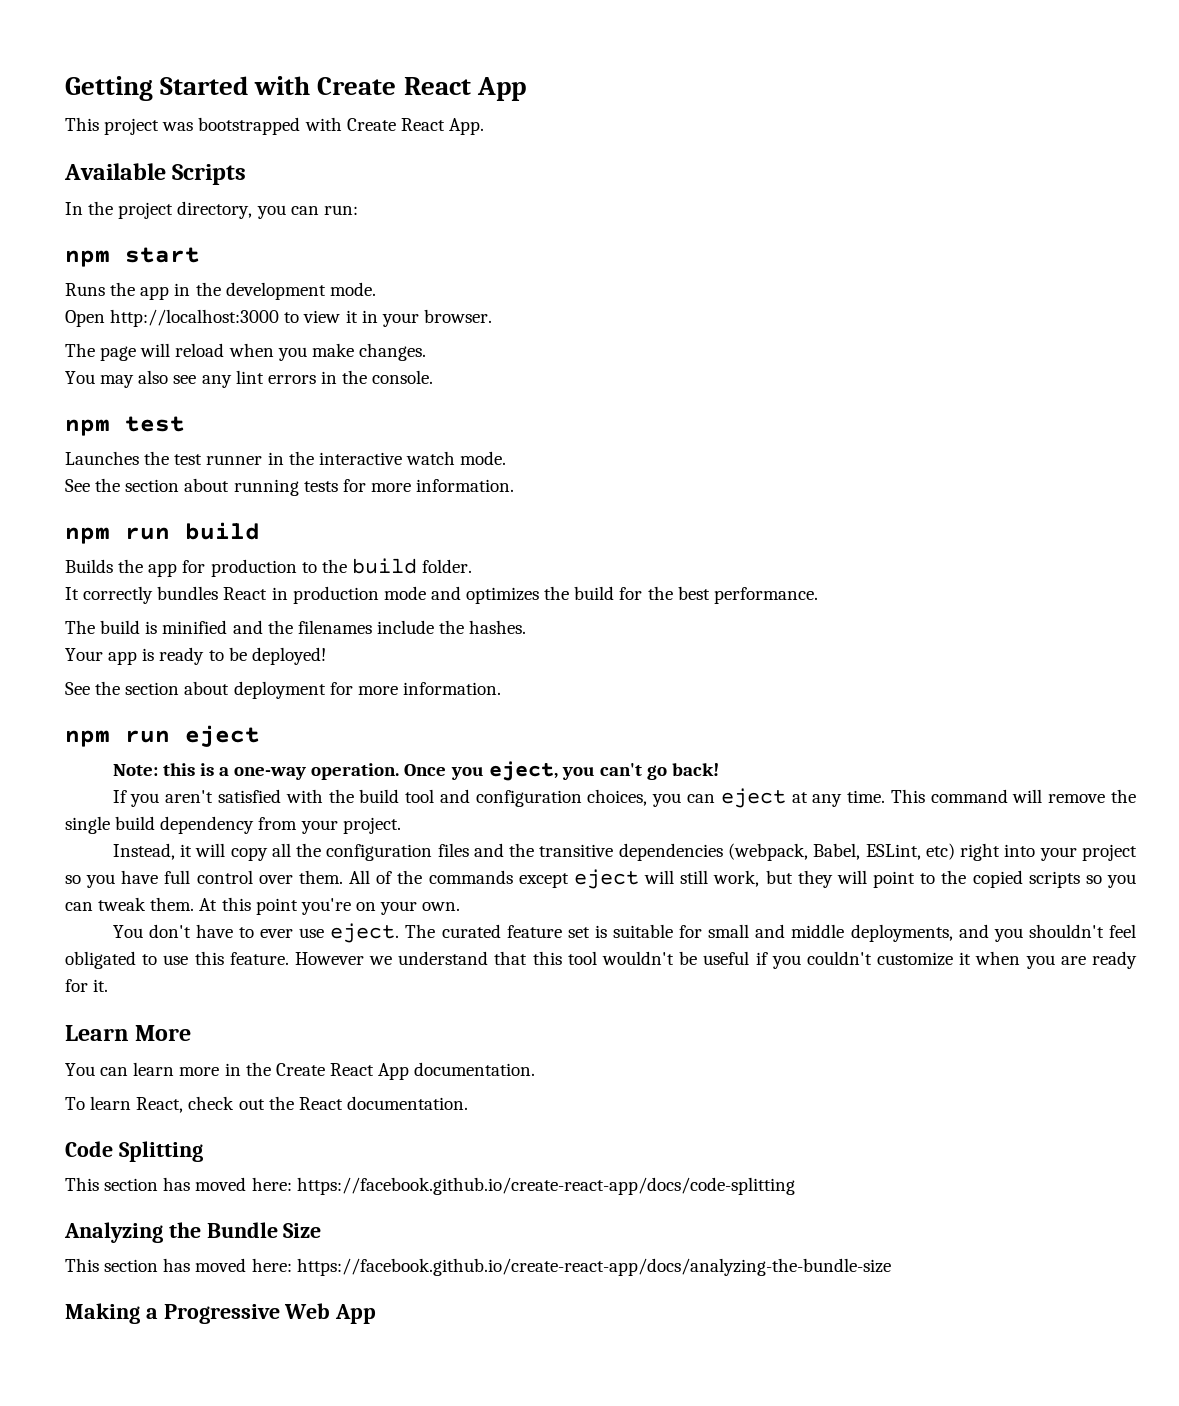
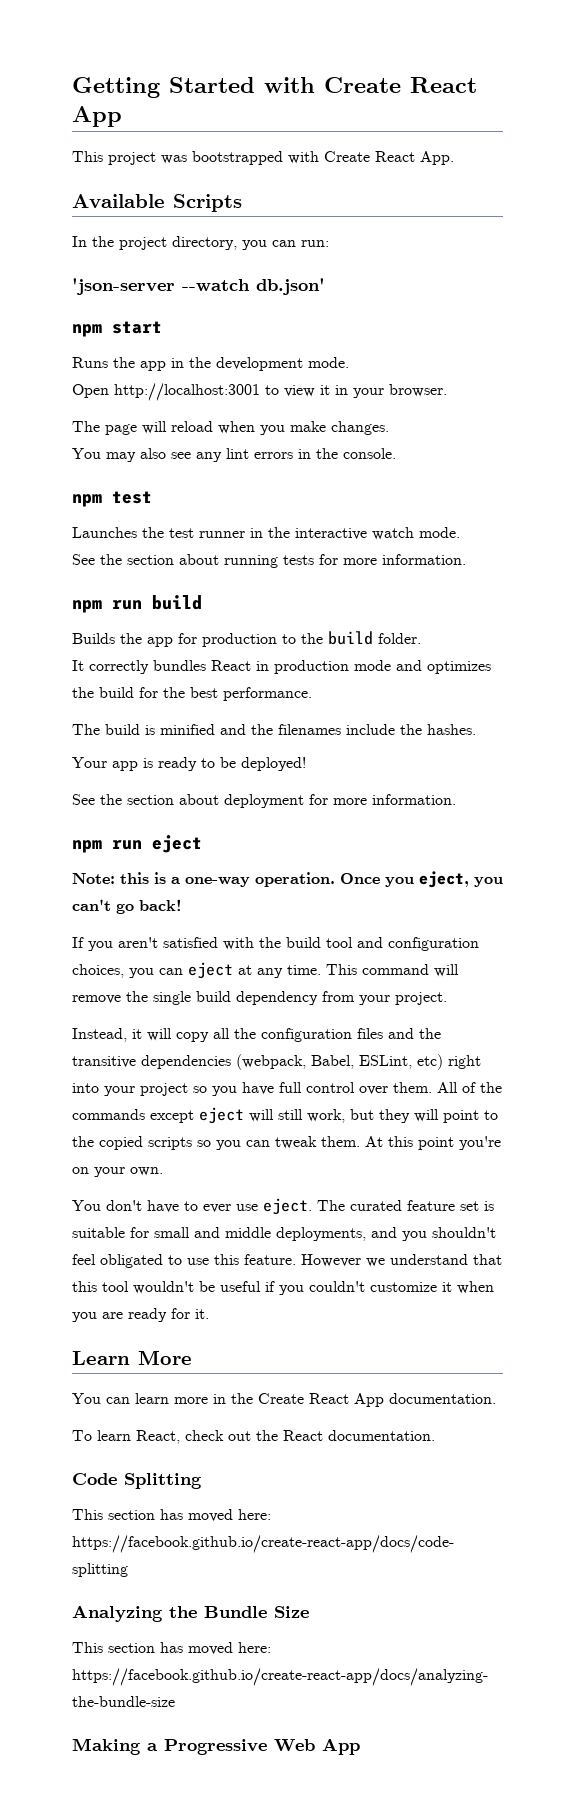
+ 'json-server --watch db.json'
- Open http://localhost:3000 to view it in your browser.
+ Open http://localhost:3001 to view it in your browser.

